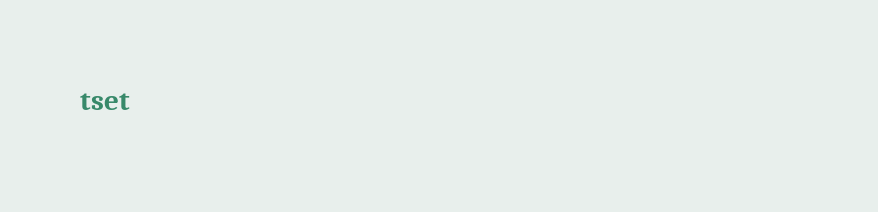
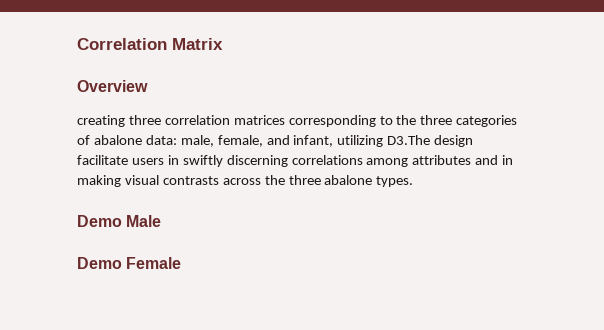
- tset
+ Correlation Matrix
+ Overview
+ creating three correlation matrices corresponding to the three categories of abalone data: male, female, and infant, utilizing D3.The design facilitate users in swiftly discerning correlations among attributes and in making visual contrasts across the three abalone types.
+ Demo Male
+ Demo Female

